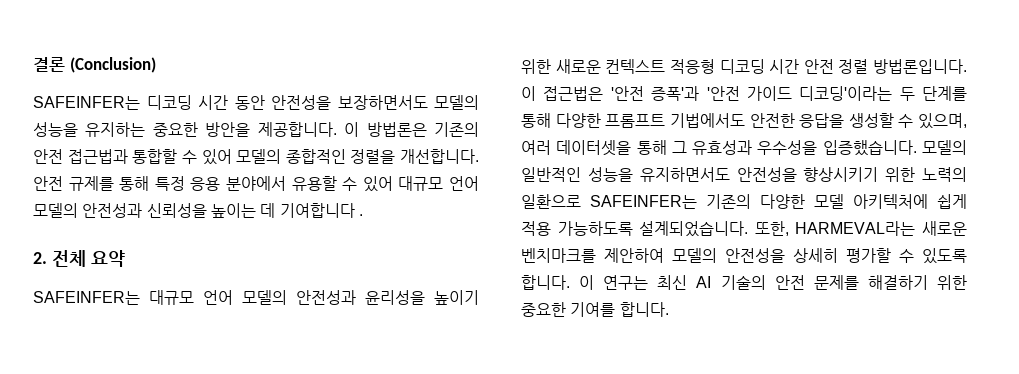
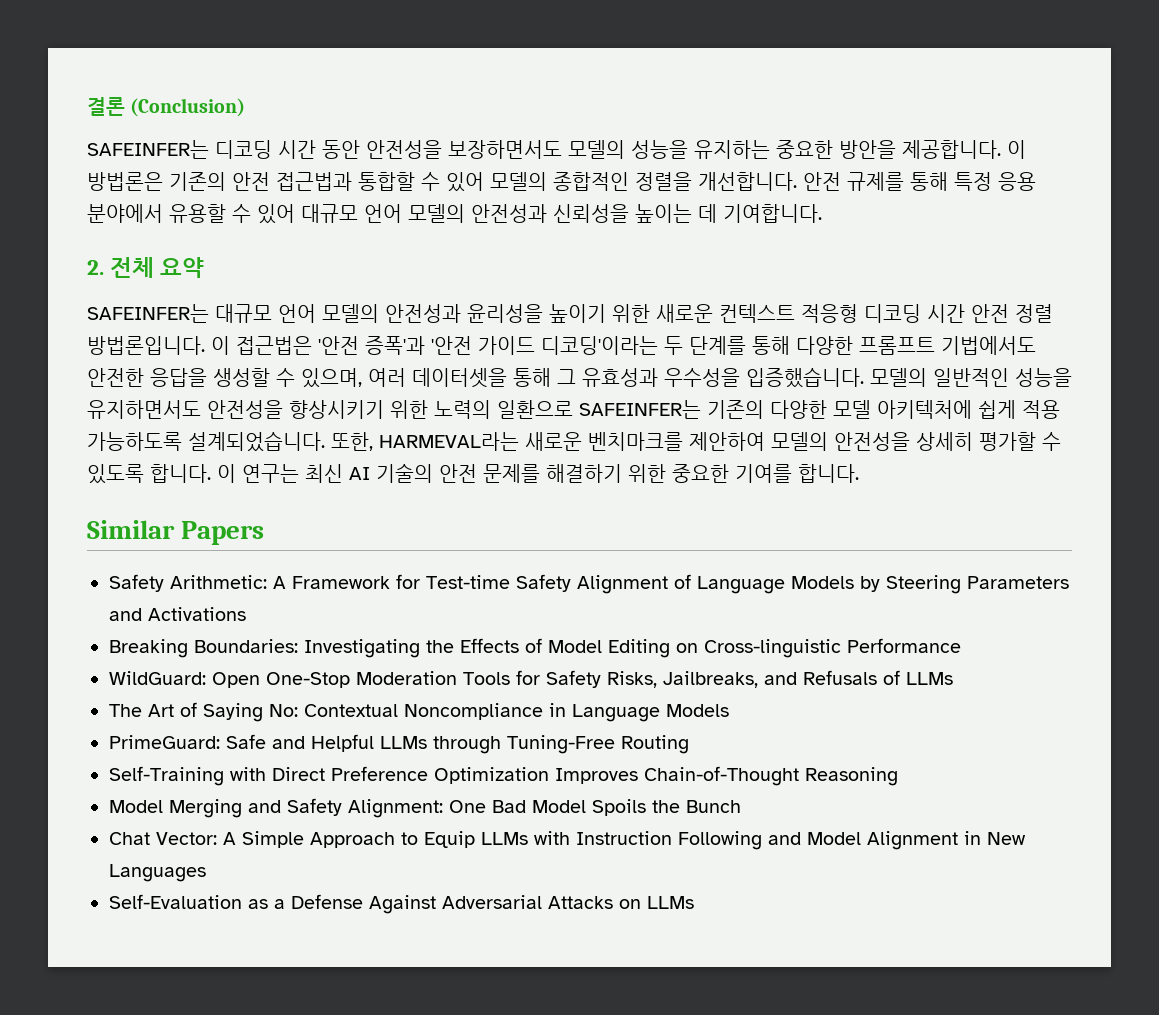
- 안전 규제를 통해 특정 응용 분야에서 유용할 수 있어 대규모 언어 모델의 안전성과 신뢰성을 높이는 데 기여합니다 .
+ 안전 규제를 통해 특정 응용 분야에서 유용할 수 있어 대규모 언어 모델의 안전성과 신뢰성을 높이는 데 기여합니다.
+ Similar Papers
+ Safety Arithmetic: A Framework for Test-time Safety Alignment of Language Models by Steering Parameters and Activations
+ Breaking Boundaries: Investigating the Effects of Model Editing on Cross-linguistic Performance
+ WildGuard: Open One-Stop Moderation Tools for Safety Risks, Jailbreaks, and Refusals of LLMs
+ The Art of Saying No: Contextual Noncompliance in Language Models
+ PrimeGuard: Safe and Helpful LLMs through Tuning-Free Routing
+ Self-Training with Direct Preference Optimization Improves Chain-of-Thought Reasoning
+ Model Merging and Safety Alignment: One Bad Model Spoils the Bunch
+ Chat Vector: A Simple Approach to Equip LLMs with Instruction Following and Model Alignment in New Languages
+ Self-Evaluation as a Defense Against Adversarial Attacks on LLMs

